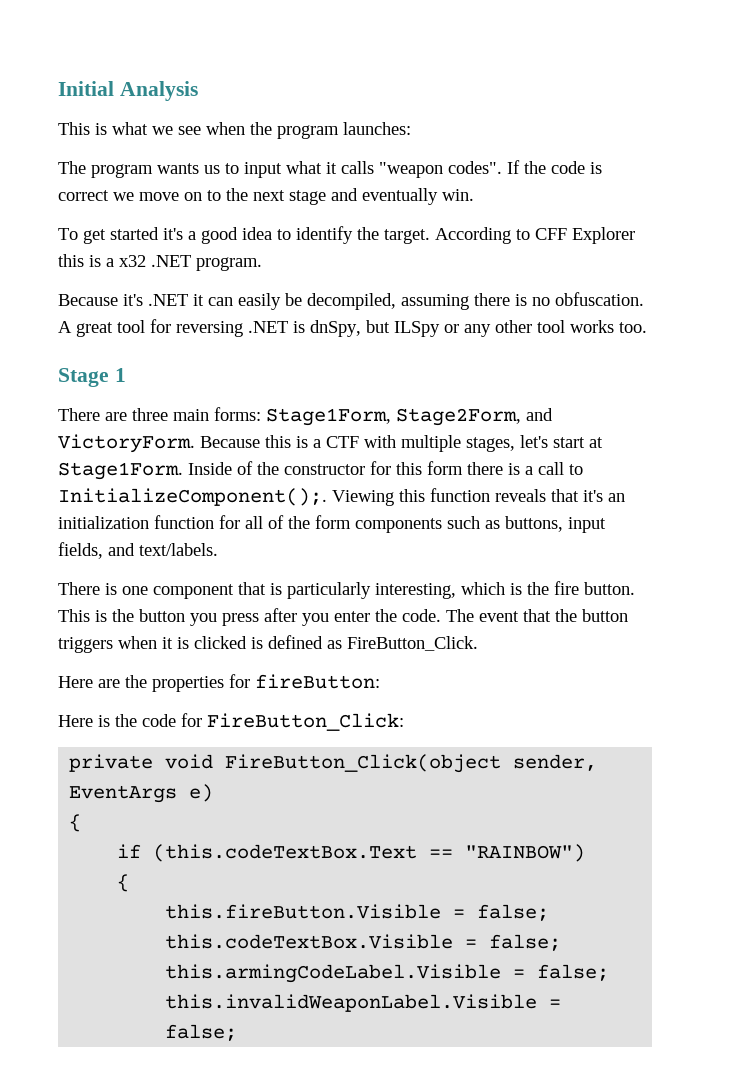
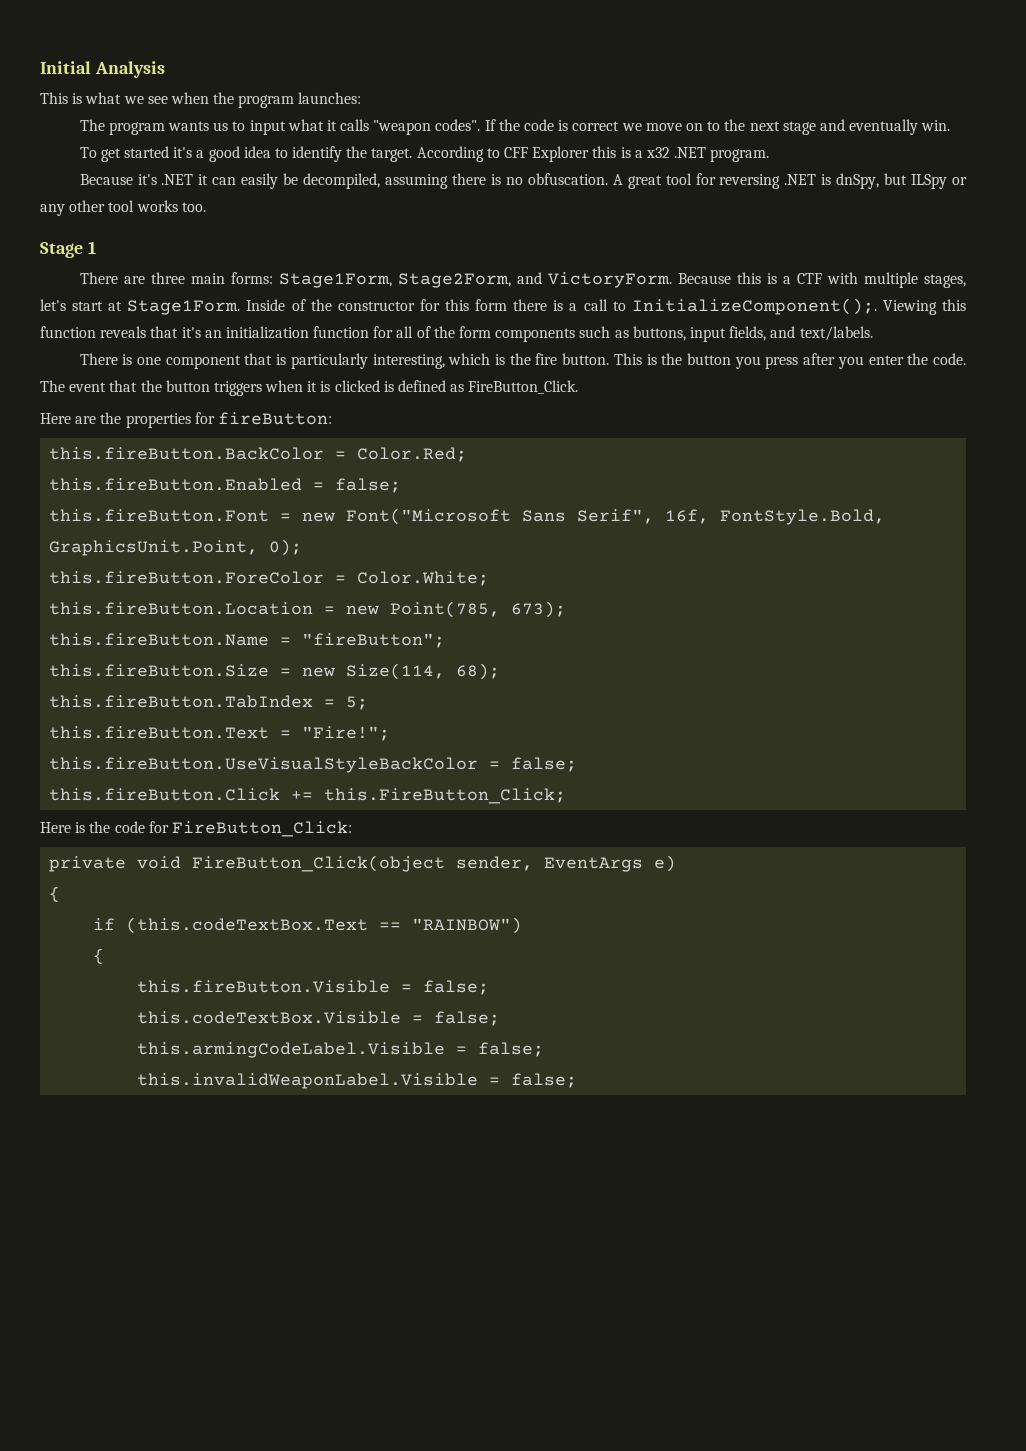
+ this.fireButton.BackColor = Color.Red;
+ this.fireButton.Enabled = false;
+ this.fireButton.Font = new Font("Microsoft Sans Serif", 16f, FontStyle.Bold, GraphicsUnit.Point, 0);
+ this.fireButton.ForeColor = Color.White;
+ this.fireButton.Location = new Point(785, 673);
+ this.fireButton.Name = "fireButton";
+ this.fireButton.Size = new Size(114, 68);
+ this.fireButton.TabIndex = 5;
+ this.fireButton.Text = "Fire!";
+ this.fireButton.UseVisualStyleBackColor = false;
+ this.fireButton.Click += this.FireButton_Click;

